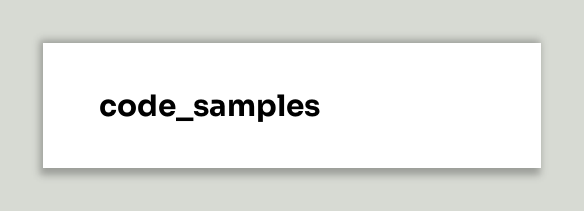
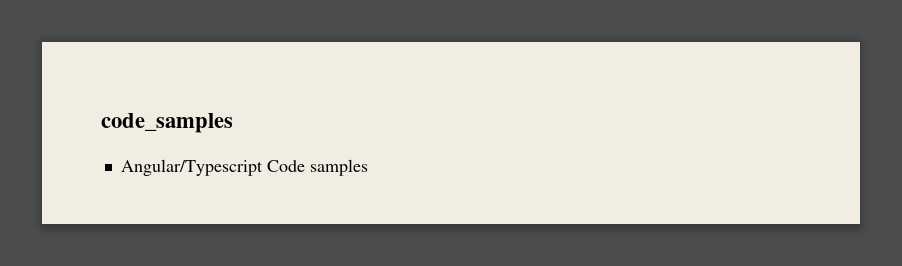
+ Angular/Typescript Code samples

